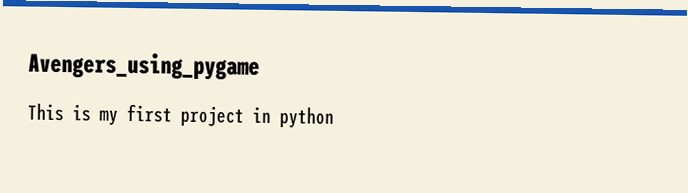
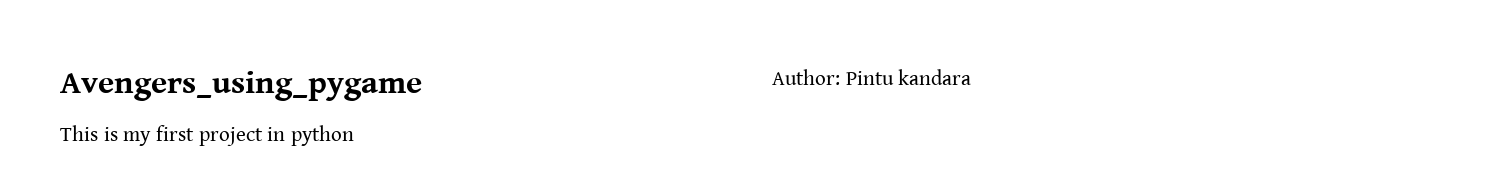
+ Author: Pintu kandara

